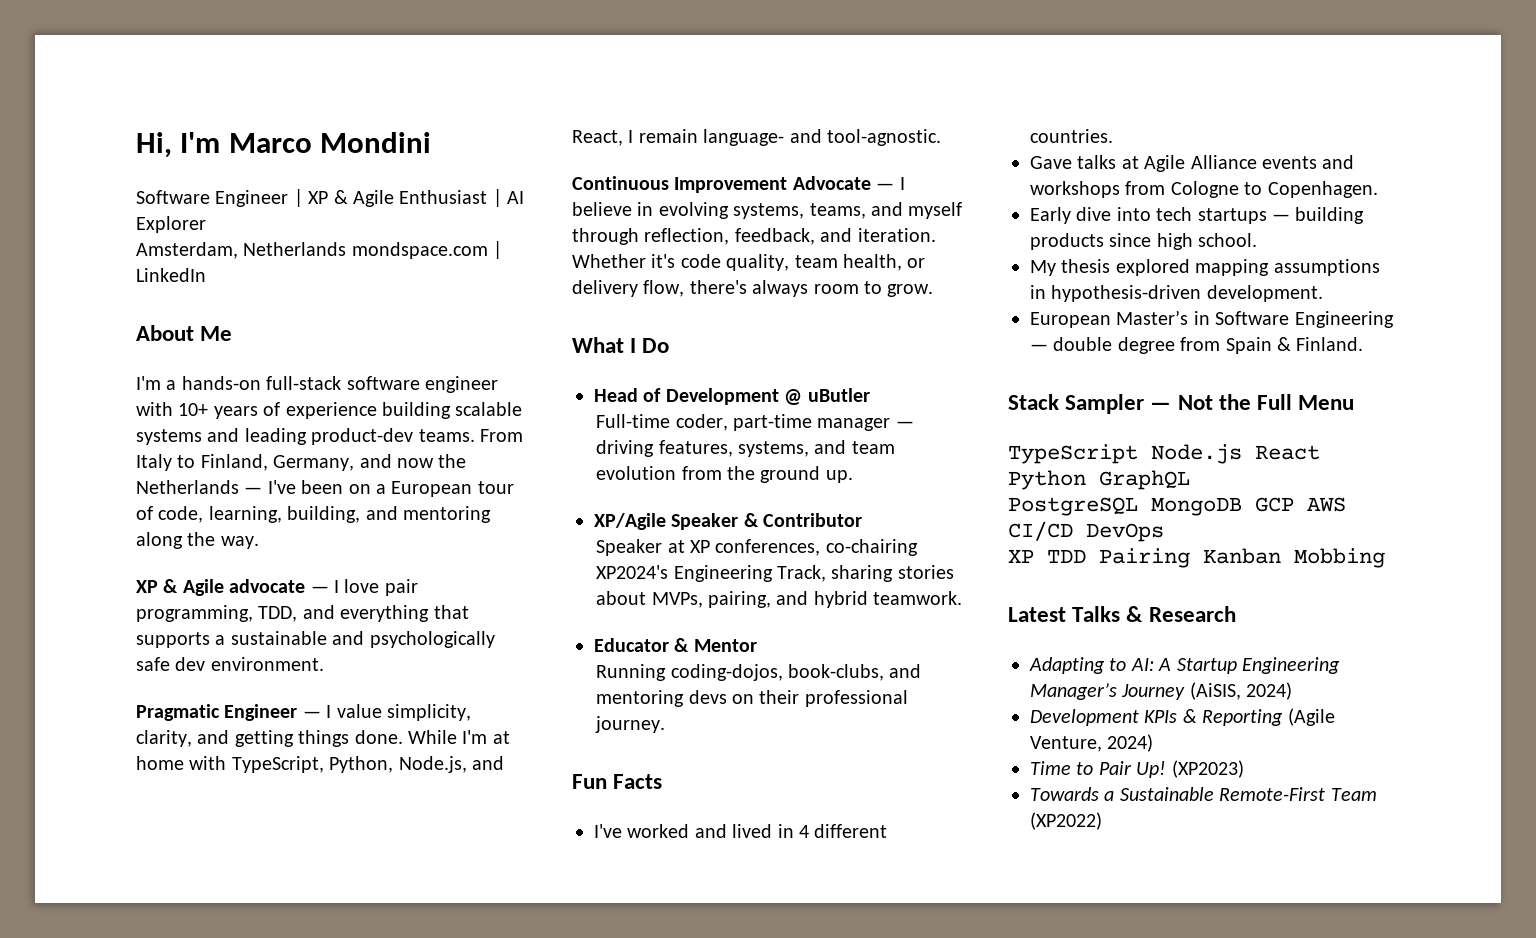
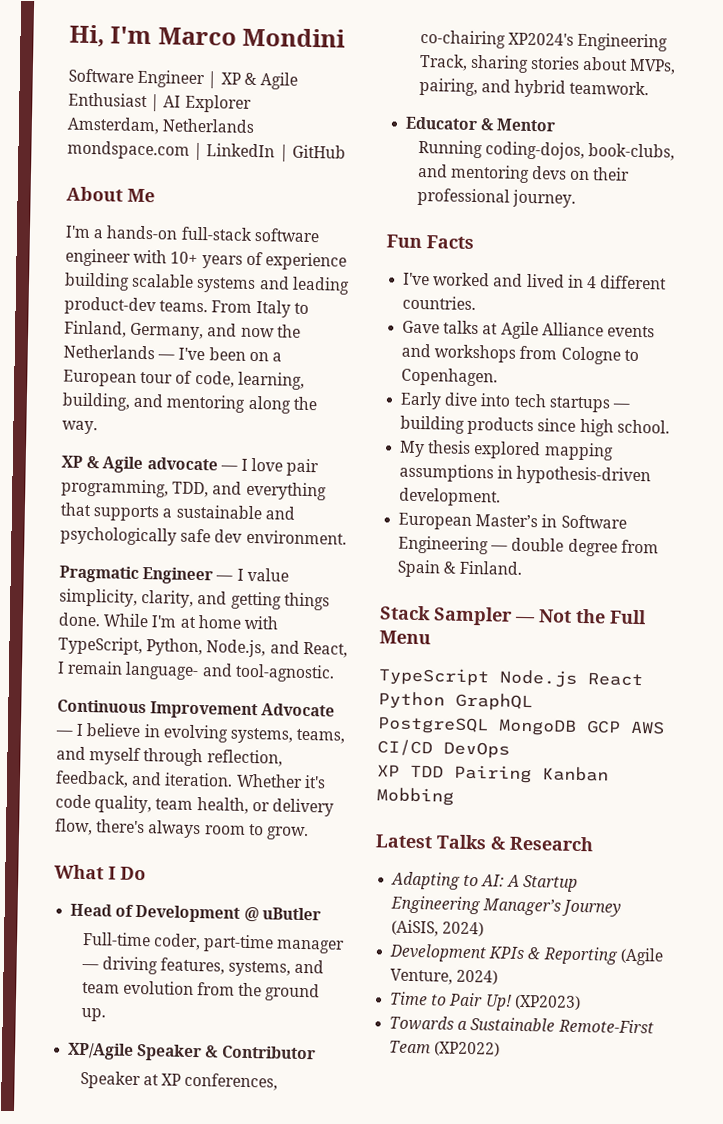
- Amsterdam, Netherlands mondspace.com | LinkedIn
+ Amsterdam, Netherlands mondspace.com | LinkedIn | GitHub

